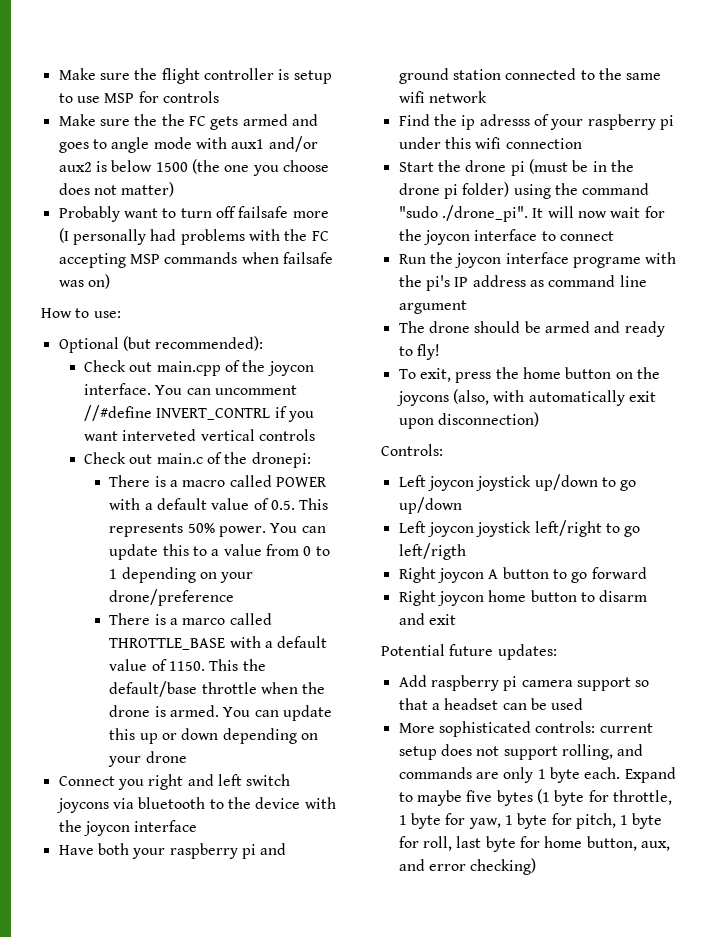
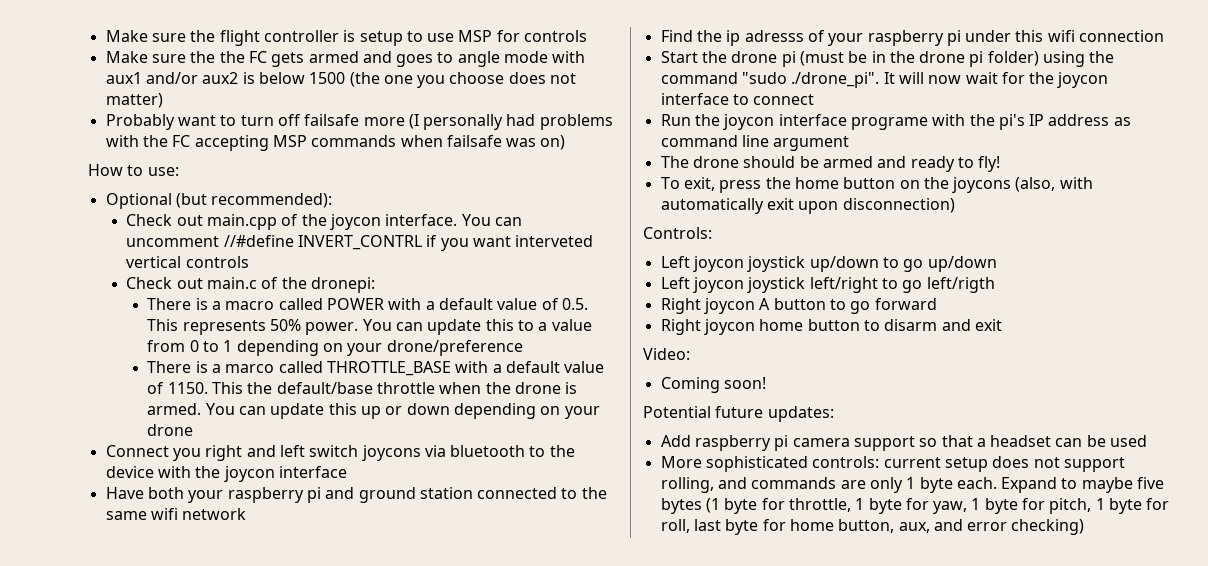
+ Video:
+ Coming soon!

